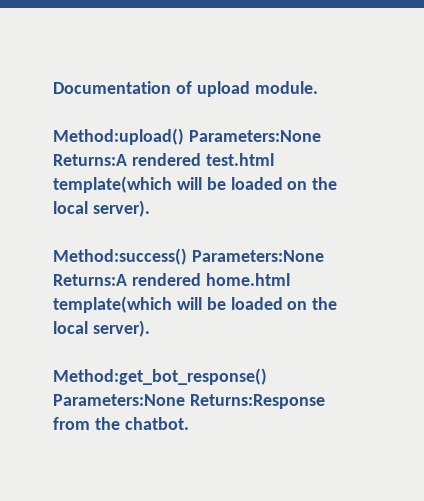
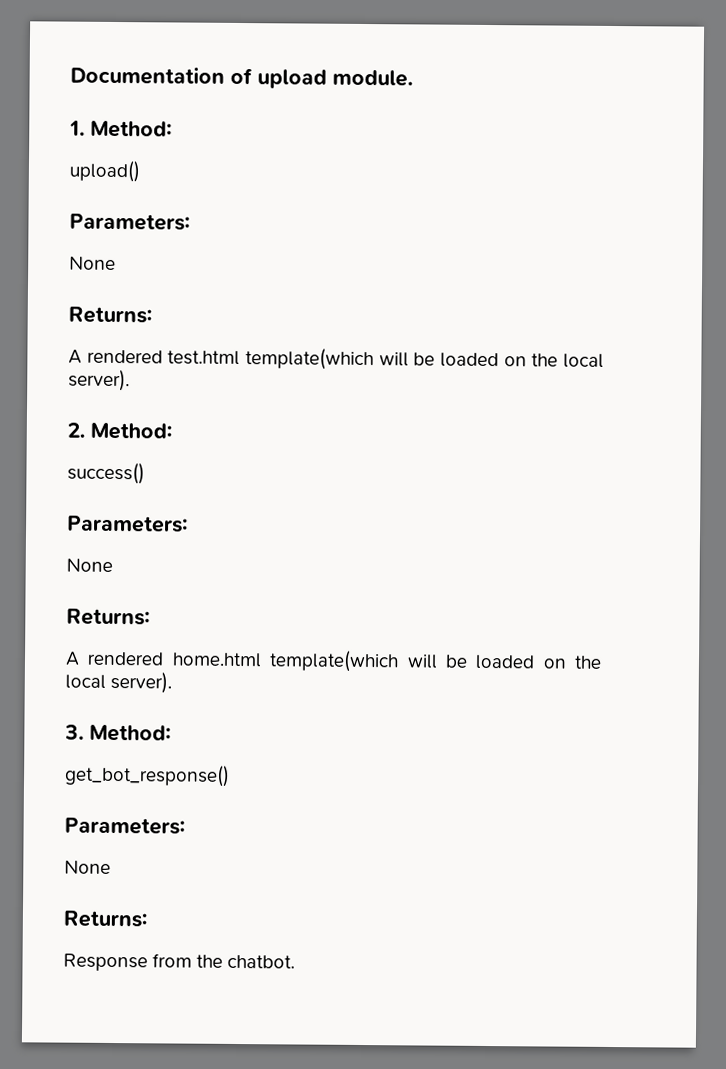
- Method:upload() Parameters:None Returns:A rendered test.html template(which will be loaded on the local server).
+ 1. Method:
+ upload()
+ Parameters:
+ None
+ Returns:
+ A rendered test.html template(which will be loaded on the local server).
- Method:success() Parameters:None Returns:A rendered home.html template(which will be loaded on the local server).
+ 2. Method:
+ success()
+ Parameters:
+ None
+ Returns:
+ A rendered home.html template(which will be loaded on the local server).
- Method:get_bot_response() Parameters:None Returns:Response from the chatbot.
+ 3. Method:
+ get_bot_response()
+ Parameters:
+ None
+ Returns:
+ Response from the chatbot.

